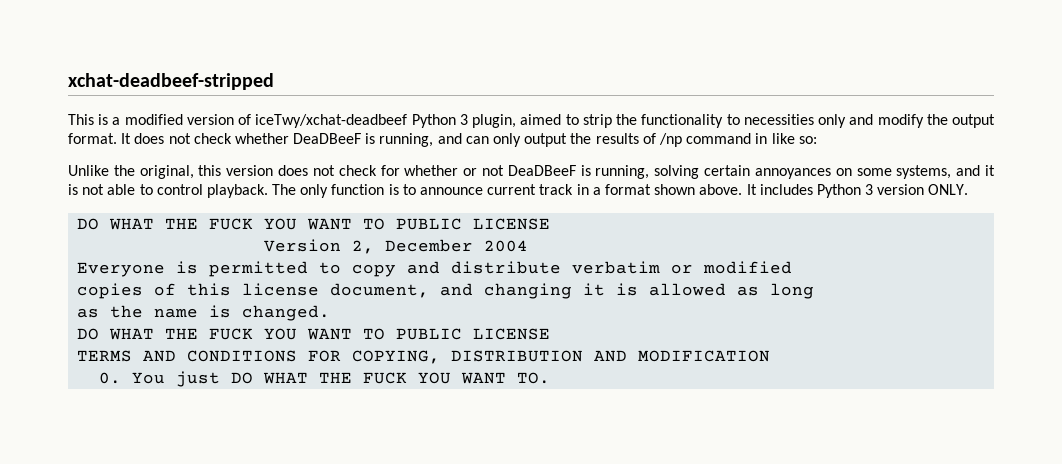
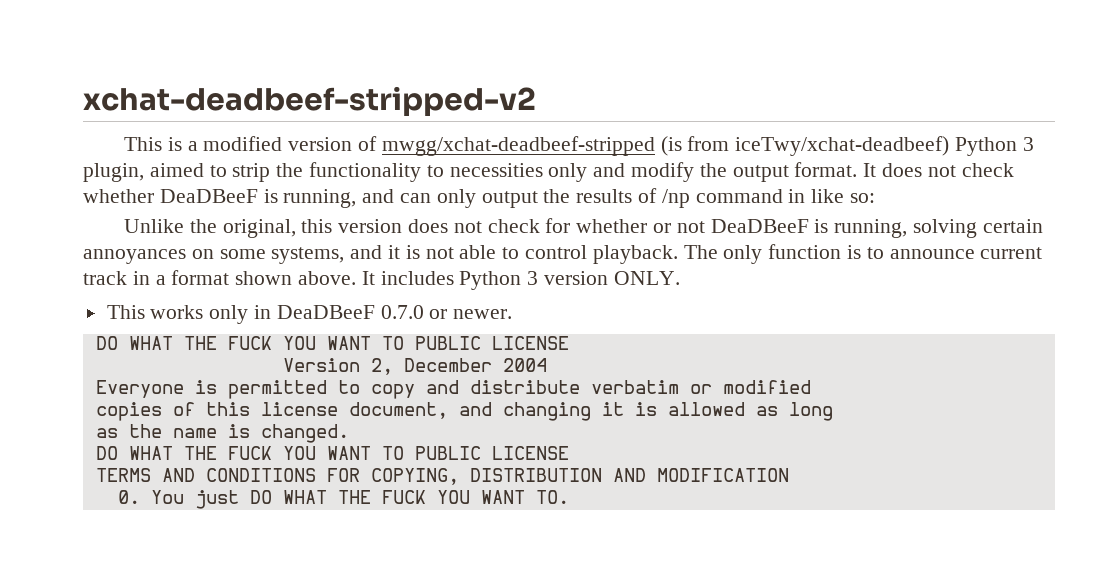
- xchat-deadbeef-stripped
+ xchat-deadbeef-stripped-v2
- This is a modified version of iceTwy/xchat-deadbeef Python 3 plugin, aimed to strip the functionality to necessities only and modify the output format.
+ This is a modified version of mwgg/xchat-deadbeef-stripped (is from iceTwy/xchat-deadbeef) Python 3 plugin, aimed to strip the functionality to necessities only and modify the output format.
+ This works only in DeaDBeeF 0.7.0 or newer.

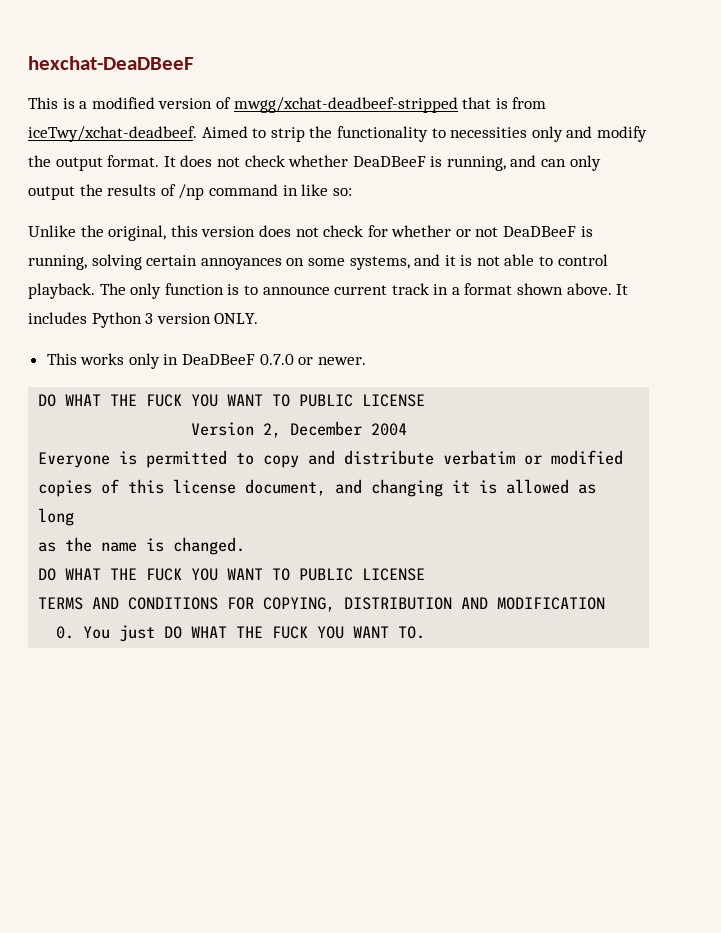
- xchat-deadbeef-stripped-v2
+ hexchat-DeaDBeeF
- This is a modified version of mwgg/xchat-deadbeef-stripped (is from iceTwy/xchat-deadbeef) Python 3 plugin, aimed to strip the functionality to necessities only and modify the output format.
+ This is a modified version of mwgg/xchat-deadbeef-stripped that is from iceTwy/xchat-deadbeef. Aimed to strip the functionality to necessities only and modify the output format.

